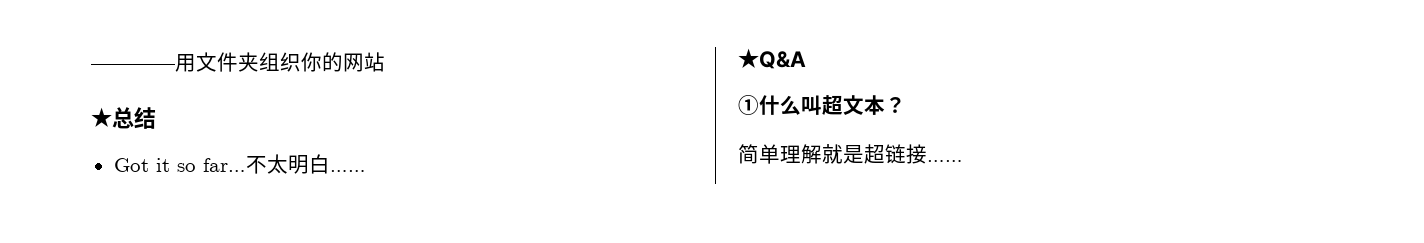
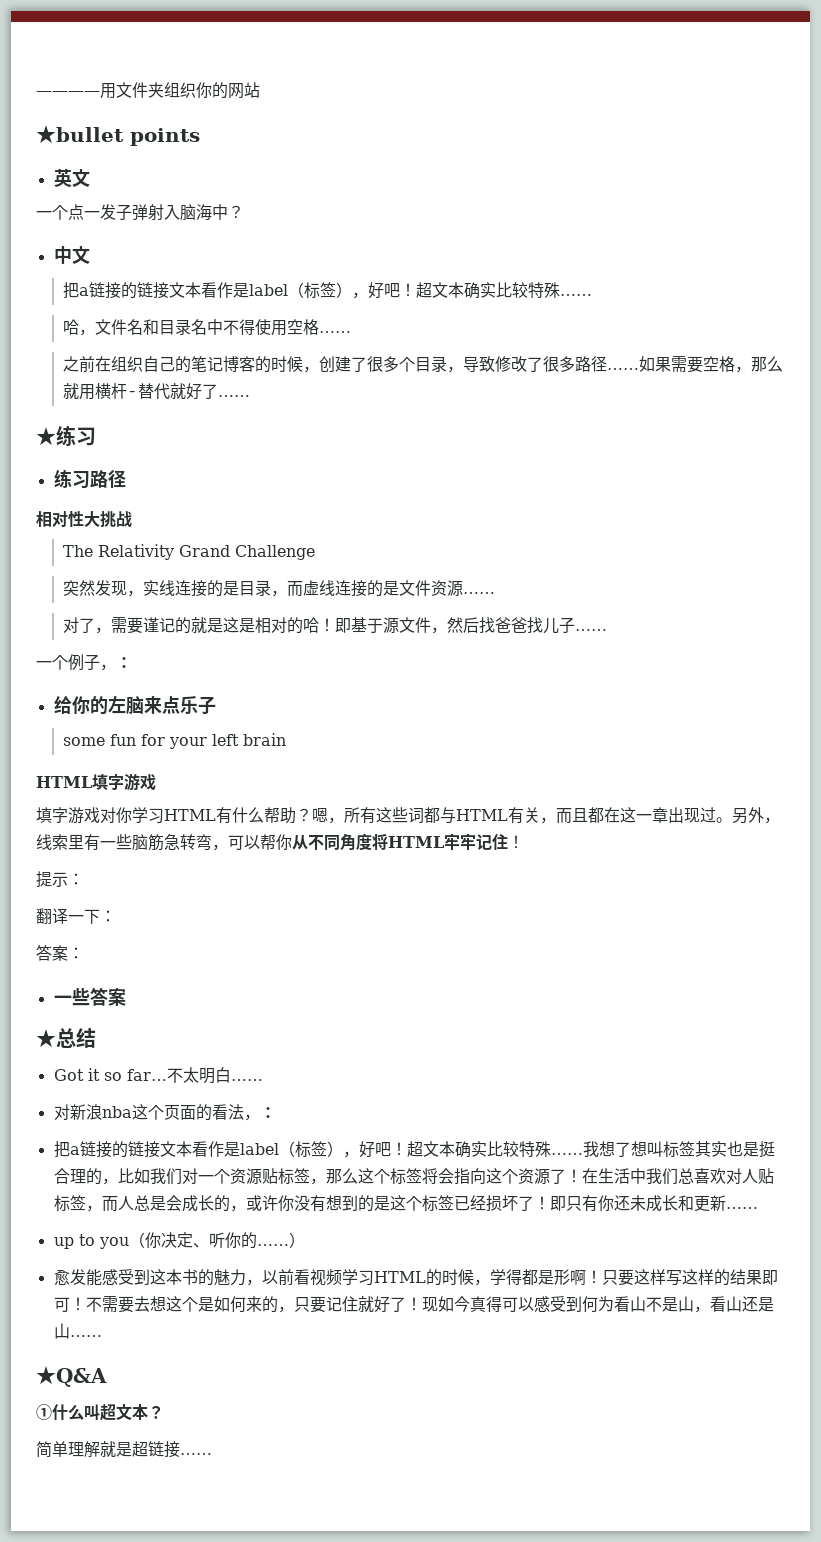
+ ★bullet points
+ 英文
+ 一个点一发子弹射入脑海中？
+ 中文
+ 把a链接的链接文本看作是label（标签），好吧！超文本确实比较特殊……
+ 哈，文件名和目录名中不得使用空格……
+ 之前在组织自己的笔记博客的时候，创建了很多个目录，导致修改了很多路径……如果需要空格，那么就用横杆-替代就好了……
+ ★练习
+ 练习路径
+ 相对性大挑战
+ The Relativity Grand Challenge
+ 突然发现，实线连接的是目录，而虚线连接的是文件资源……
+ 对了，需要谨记的就是这是相对的哈！即基于源文件，然后找爸爸找儿子……
+ 一个例子，：
+ 给你的左脑来点乐子
+ some fun for your left brain
+ HTML填字游戏
+ 填字游戏对你学习HTML有什么帮助？嗯，所有这些词都与HTML有关，而且都在这一章出现过。另外，线索里有一些脑筋急转弯，可以帮你从不同角度将HTML牢牢记住！
+ 提示：
+ 翻译一下：
+ 答案：
+ 一些答案
+ 对新浪nba这个页面的看法，：
+ 把a链接的链接文本看作是label（标签），好吧！超文本确实比较特殊……我想了想叫标签其实也是挺合理的，比如我们对一个资源贴标签，那么这个标签将会指向这个资源了！在生活中我们总喜欢对人贴标签，而人总是会成长的，或许你没有想到的是这个标签已经损坏了！即只有你还未成长和更新……
+ up to you（你决定、听你的……）
+ 愈发能感受到这本书的魅力，以前看视频学习HTML的时候，学得都是形啊！只要这样写这样的结果即可！不需要去想这个是如何来的，只要记住就好了！现如今真得可以感受到何为看山不是山，看山还是山……

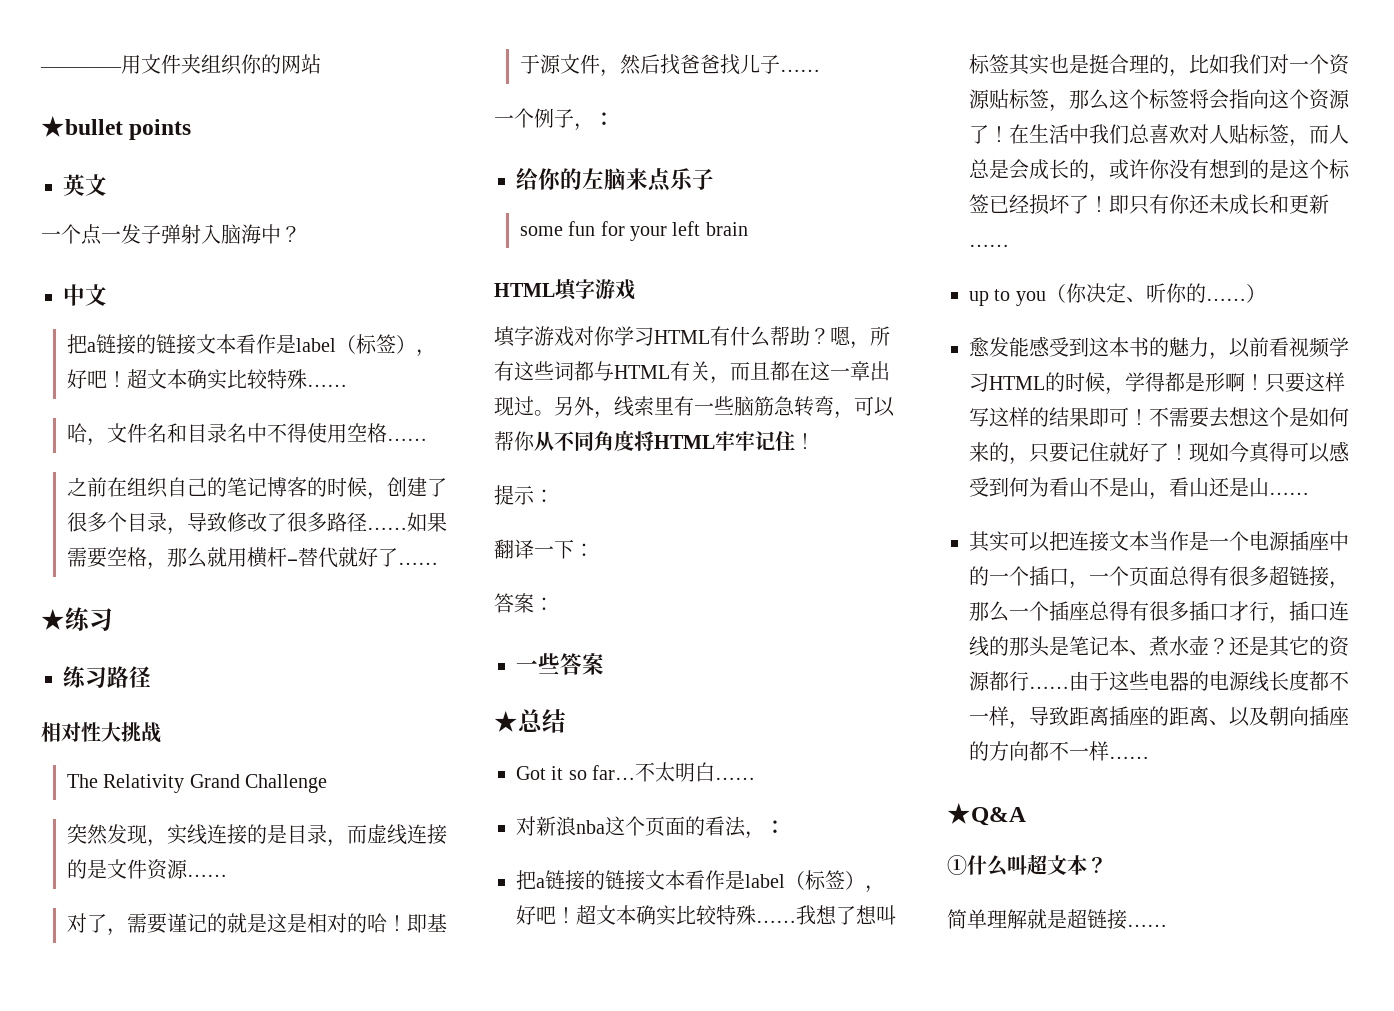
+ 其实可以把连接文本当作是一个电源插座中的一个插口，一个页面总得有很多超链接，那么一个插座总得有很多插口才行，插口连线的那头是笔记本、煮水壶？还是其它的资源都行……由于这些电器的电源线长度都不一样，导致距离插座的距离、以及朝向插座的方向都不一样……

